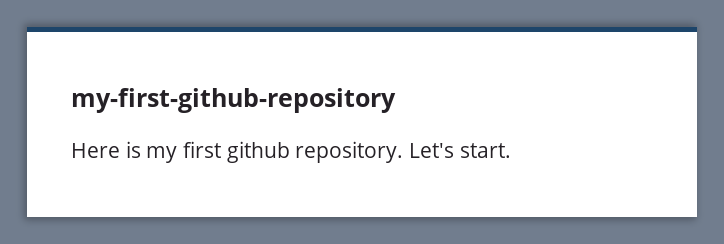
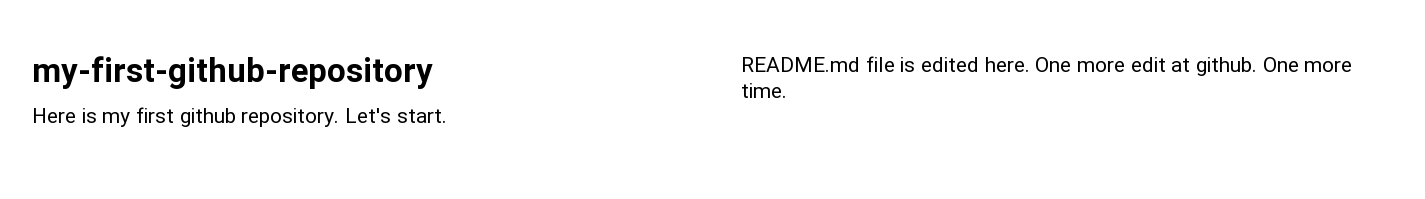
+ README.md file is edited here. One more edit at github. One more time.

